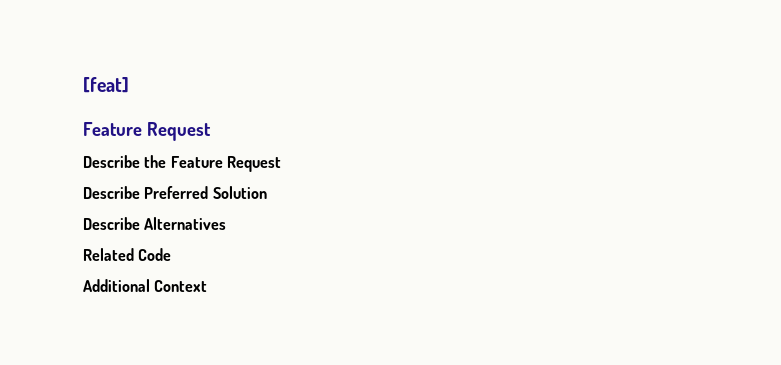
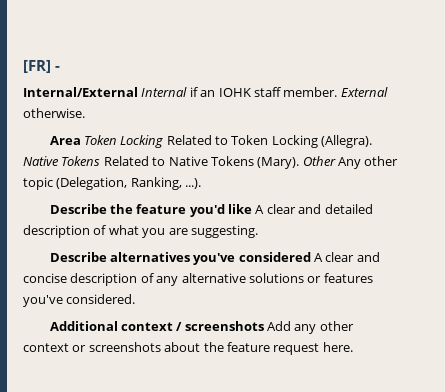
- [feat]
- Feature Request
- Describe the Feature Request
- Describe Preferred Solution
- Describe Alternatives
- Related Code
- Additional Context
+ [FR] -
+ Internal/External Internal if an IOHK staff member. External otherwise.
+ Area Token Locking Related to Token Locking (Allegra). Native Tokens Related to Native Tokens (Mary). Other Any other topic (Delegation, Ranking, ...).
+ Describe the feature you'd like A clear and detailed description of what you are suggesting.
+ Describe alternatives you've considered A clear and concise description of any alternative solutions or features you've considered.
+ Additional context / screenshots Add any other context or screenshots about the feature request here.

